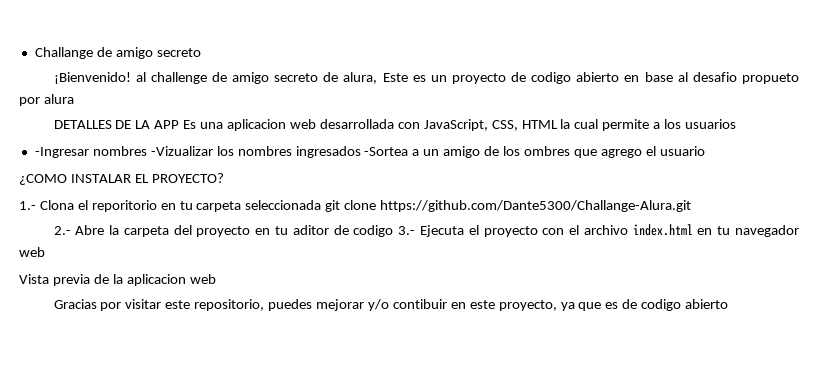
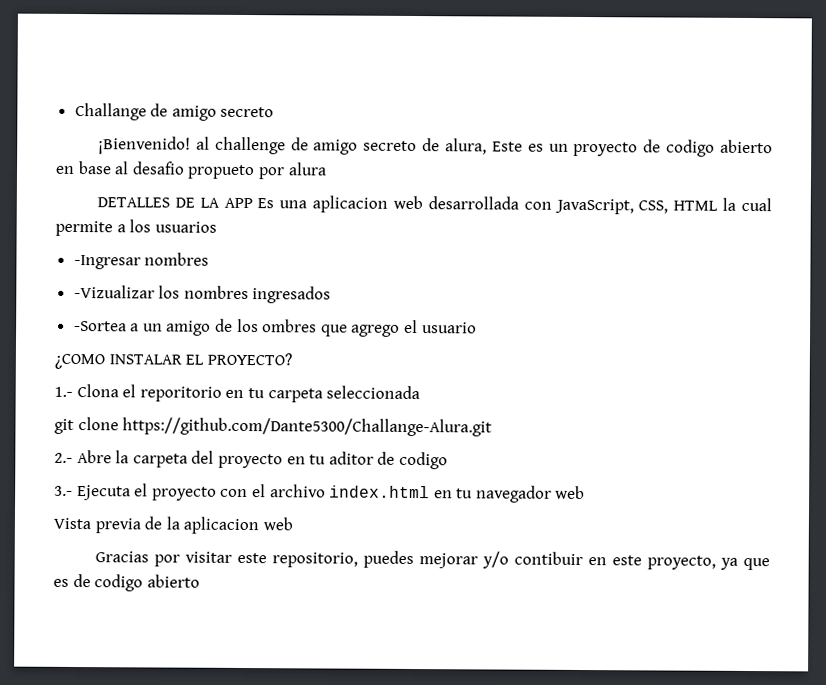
- -Ingresar nombres -Vizualizar los nombres ingresados -Sortea a un amigo de los ombres que agrego el usuario
+ -Ingresar nombres
+ -Vizualizar los nombres ingresados
+ -Sortea a un amigo de los ombres que agrego el usuario
- 1.- Clona el reporitorio en tu carpeta seleccionada git clone https://github.com/Dante5300/Challange-Alura.git
+ 1.- Clona el reporitorio en tu carpeta seleccionada
+ git clone https://github.com/Dante5300/Challange-Alura.git
- 2.- Abre la carpeta del proyecto en tu aditor de codigo 3.- Ejecuta el proyecto con el archivo index.html en tu navegador web
+ 2.- Abre la carpeta del proyecto en tu aditor de codigo
+ 3.- Ejecuta el proyecto con el archivo index.html en tu navegador web

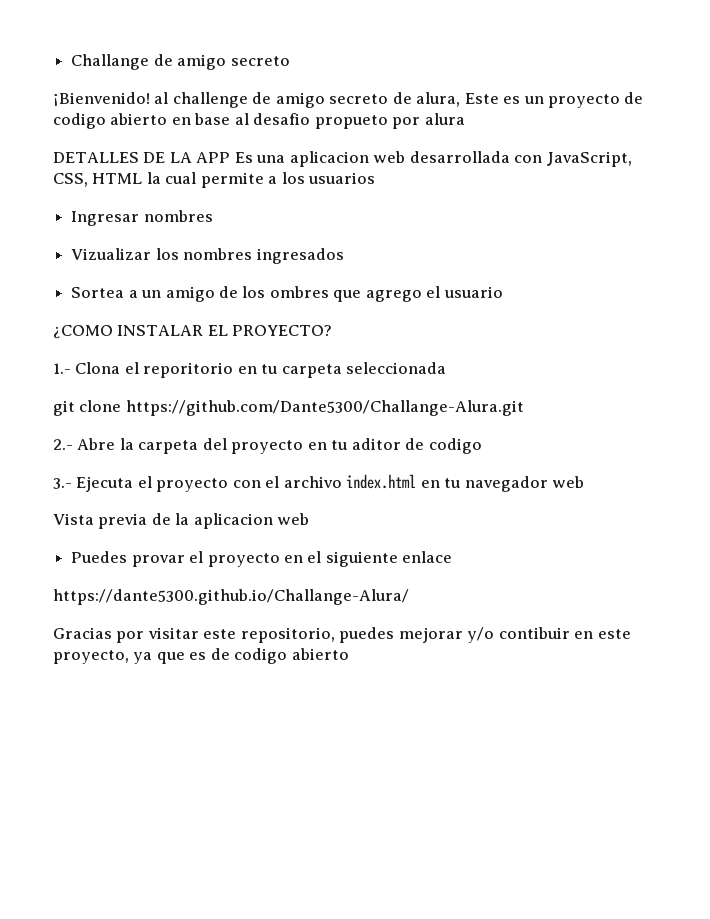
- -Ingresar nombres
+ Ingresar nombres
- -Vizualizar los nombres ingresados
+ Vizualizar los nombres ingresados
- -Sortea a un amigo de los ombres que agrego el usuario
+ Sortea a un amigo de los ombres que agrego el usuario
+ Puedes provar el proyecto en el siguiente enlace
+ https://dante5300.github.io/Challange-Alura/

